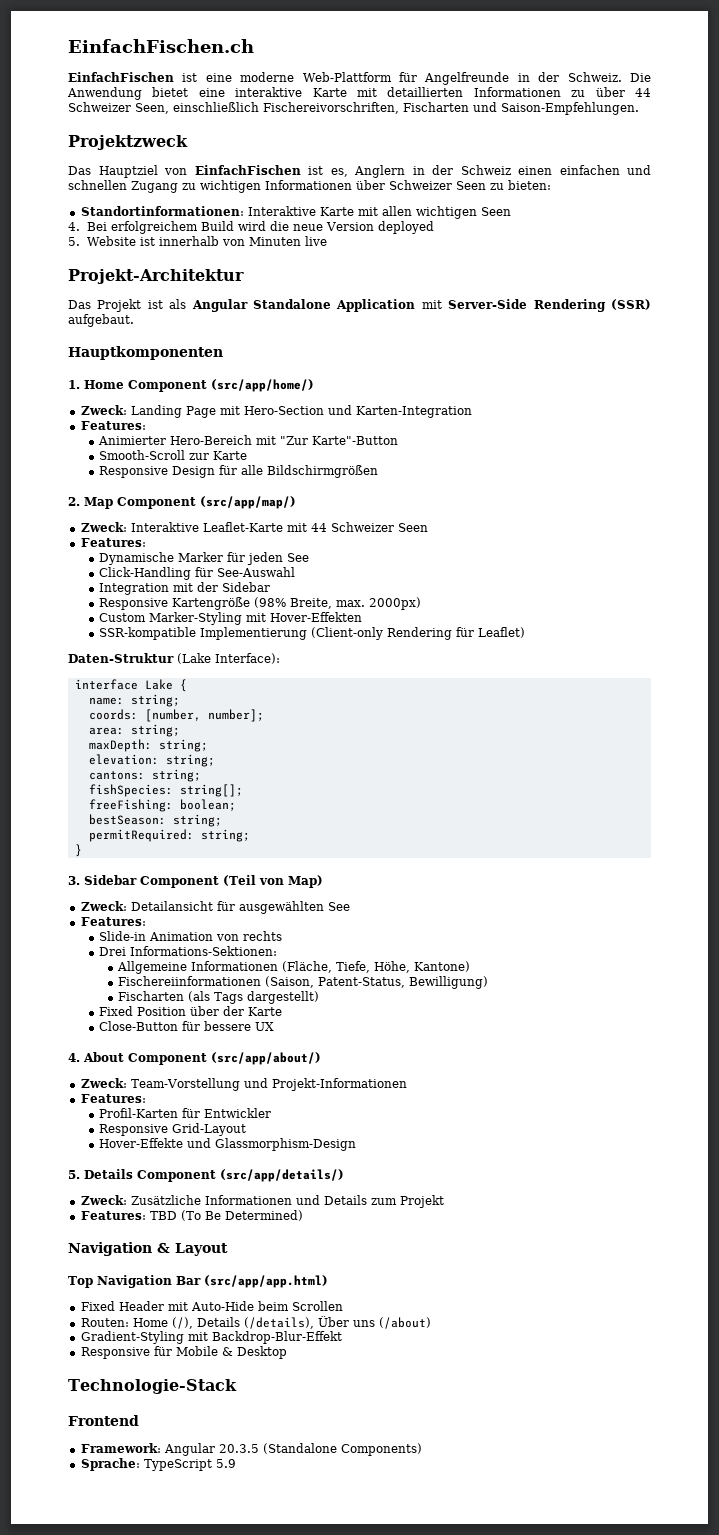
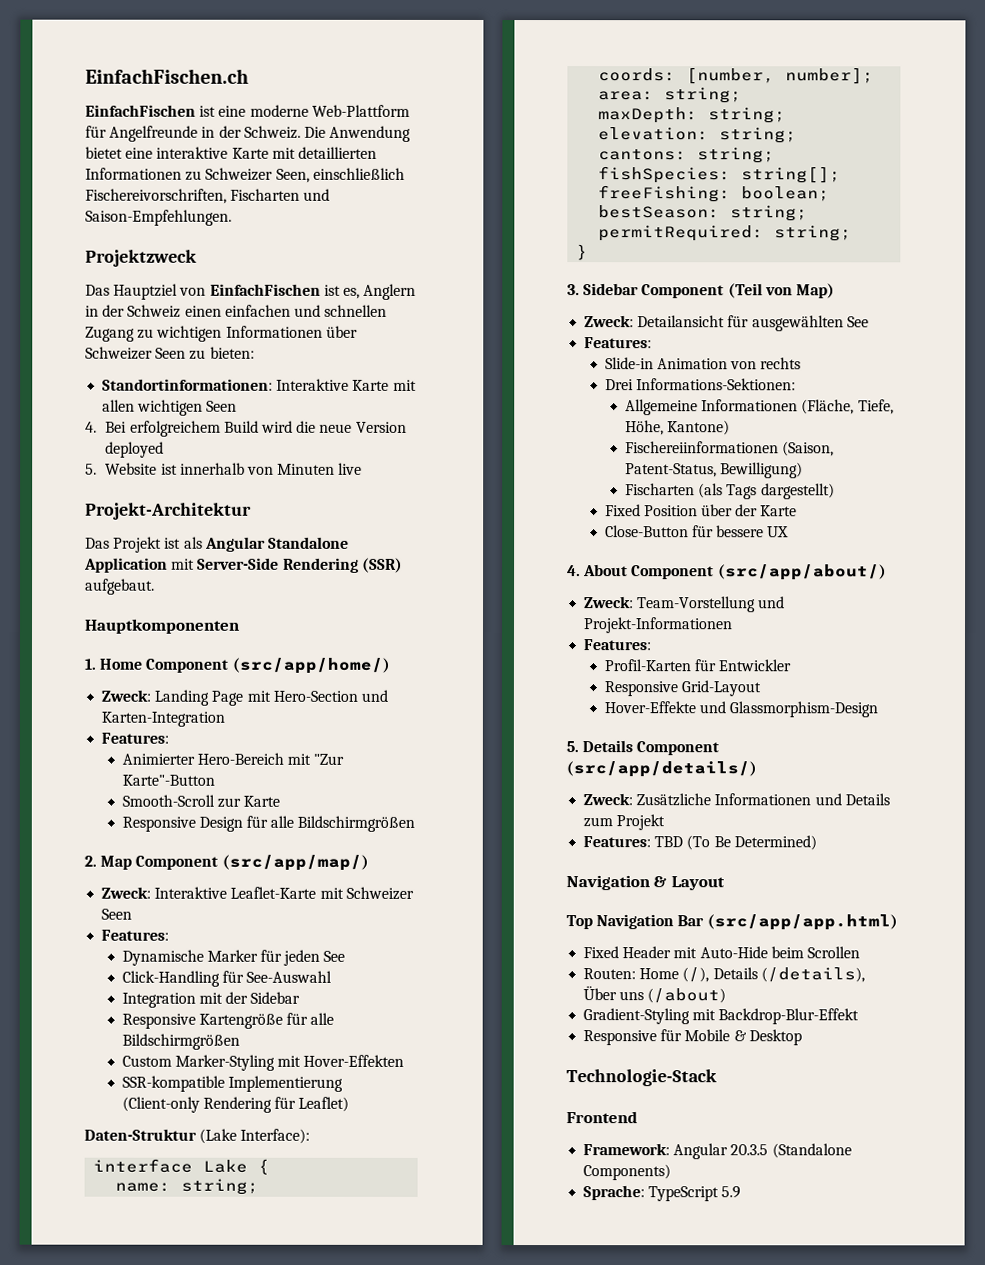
- Die Anwendung bietet eine interaktive Karte mit detaillierten Informationen zu über 44 Schweizer Seen, einschließlich Fischereivorschriften, Fischarten und Saison-Empfehlungen.
+ Die Anwendung bietet eine interaktive Karte mit detaillierten Informationen zu Schweizer Seen, einschließlich Fischereivorschriften, Fischarten und Saison-Empfehlungen.
- Zweck: Interaktive Leaflet-Karte mit 44 Schweizer Seen
+ Zweck: Interaktive Leaflet-Karte mit Schweizer Seen
- Responsive Kartengröße (98% Breite, max. 2000px)
+ Responsive Kartengröße für alle Bildschirmgrößen

